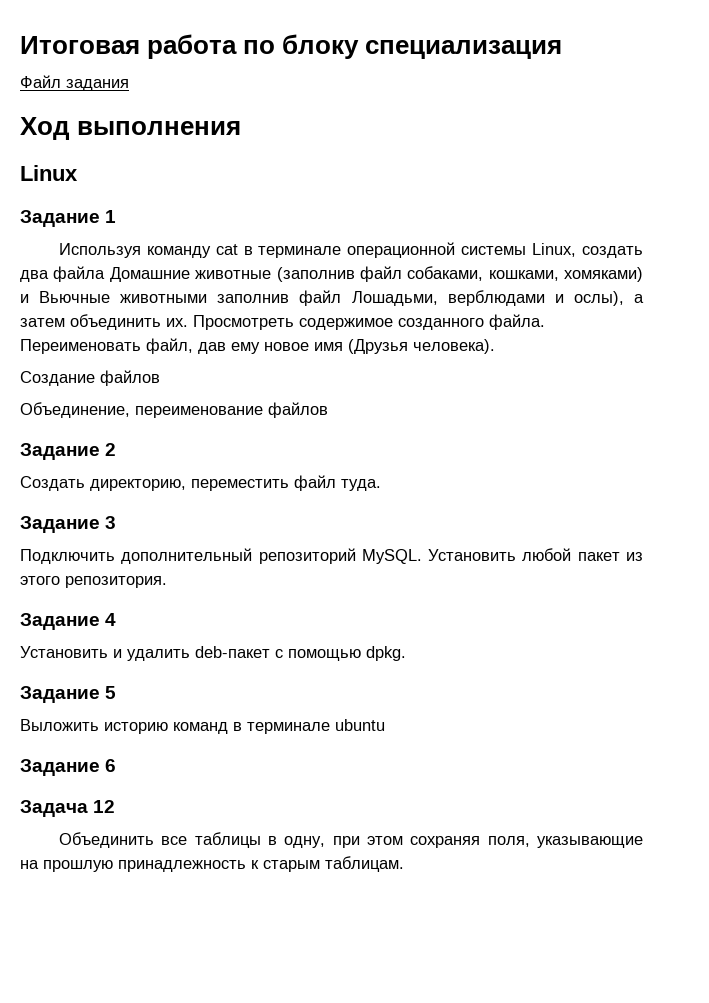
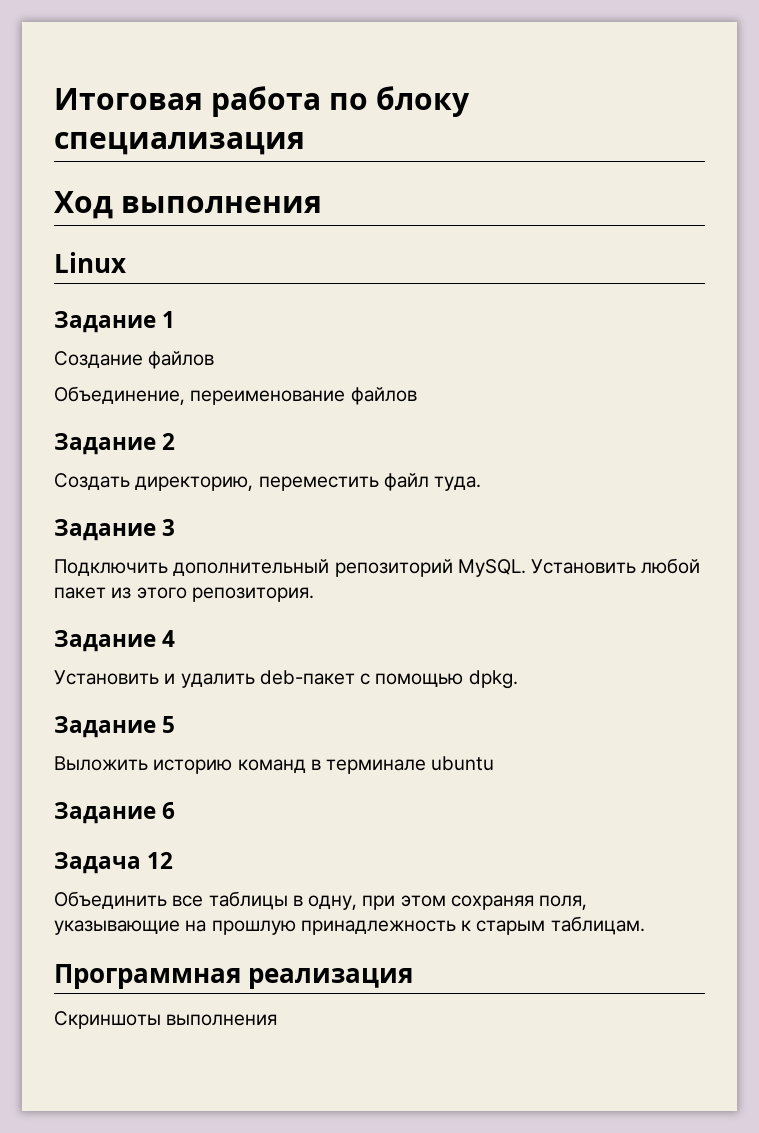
- Файл задания
- Используя команду cat в терминале операционной системы Linux, создать два файла Домашние животные (заполнив файл собаками, кошками, хомяками) и Вьючные животными заполнив файл Лошадьми, верблюдами и ослы), а затем объединить их. Просмотреть содержимое созданного файла. Переименовать файл, дав ему новое имя (Друзья человека).
+ Программная реализация
+ Скриншоты выполнения

